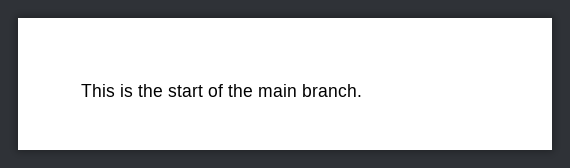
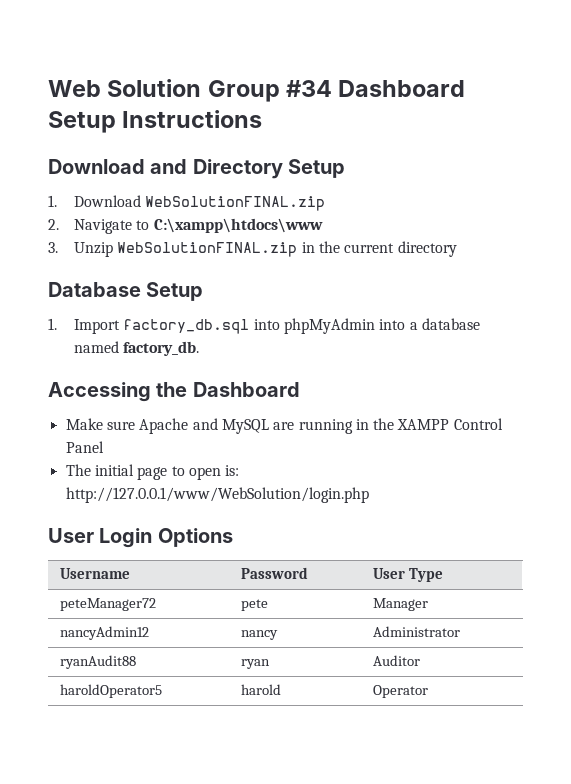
- This is the start of the main branch.
+ Web Solution Group #34 Dashboard Setup Instructions
+ Download and Directory Setup
+ 1. Download WebSolutionFINAL.zip
+ 2. Navigate to C:\xampp\htdocs\www
+ 3. Unzip WebSolutionFINAL.zip in the current directory
+ Database Setup
+ 1. Import factory_db.sql into phpMyAdmin into a database named factory_db.
+ Accessing the Dashboard
+ Make sure Apache and MySQL are running in the XAMPP Control Panel
+ The initial page to open is: http://127.0.0.1/www/WebSolution/login.php
+ User Login Options
+ Username | Password | User Type
+ peteManager72 | pete | Manager
+ nancyAdmin12 | nancy | Administrator
+ ryanAudit88 | ryan | Auditor
+ haroldOperator5 | harold | Operator

